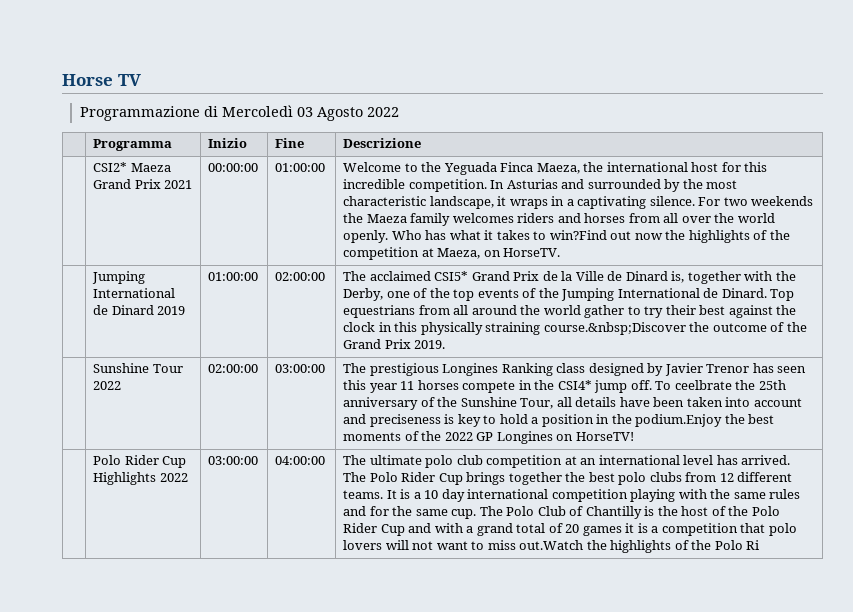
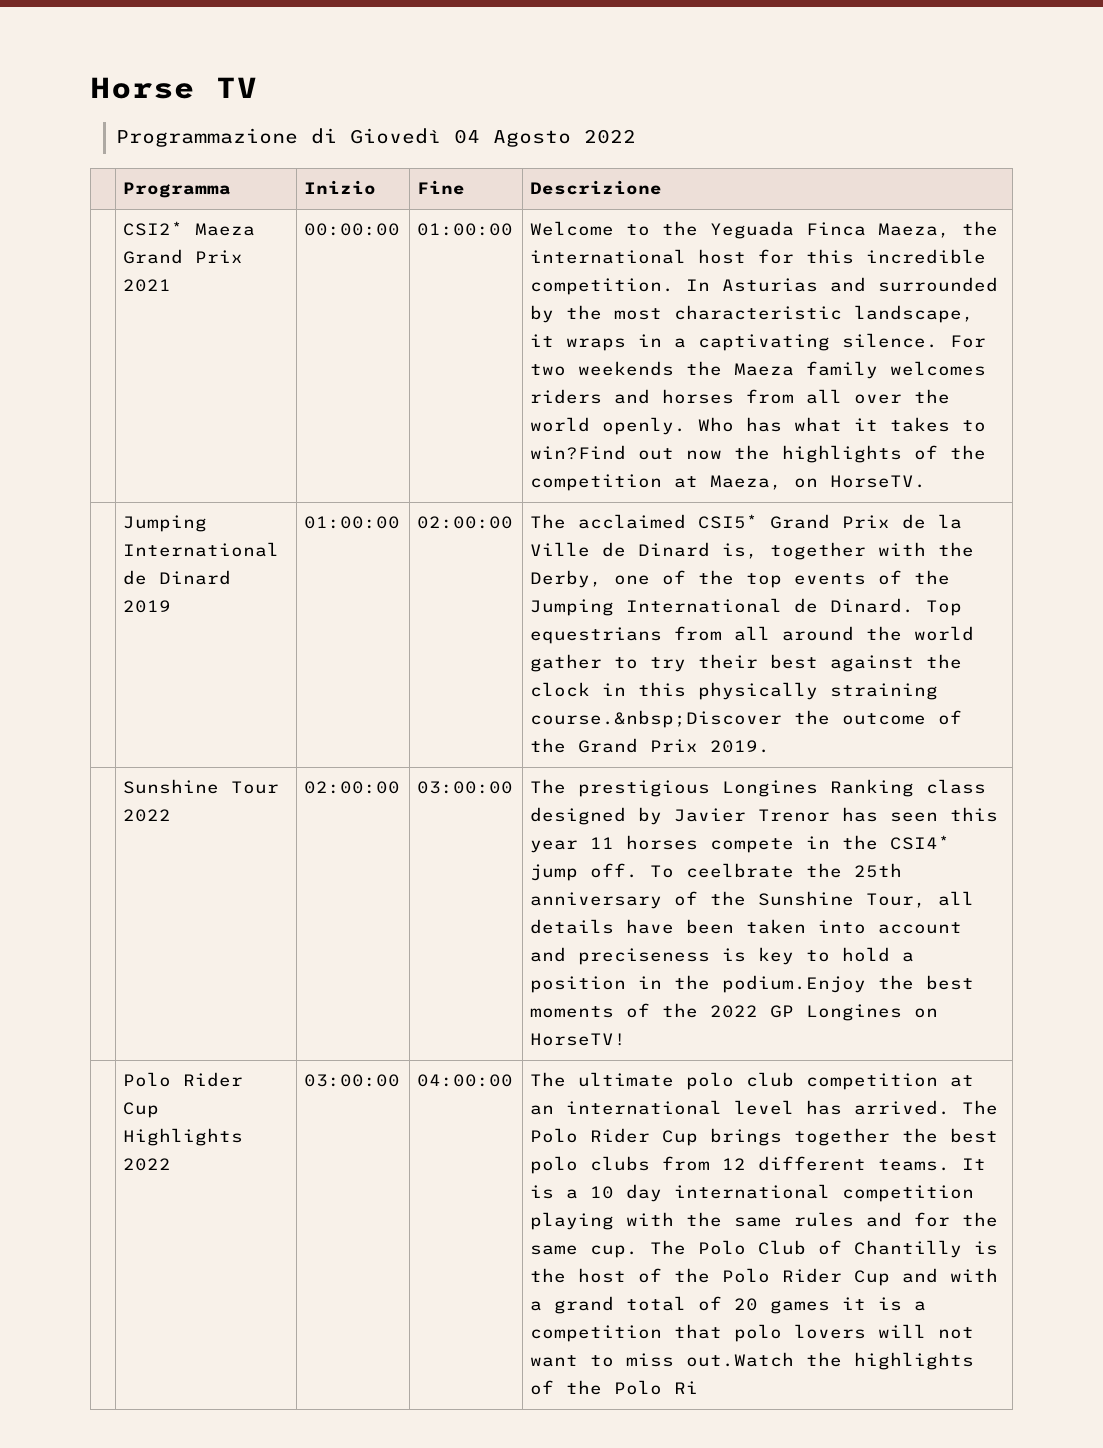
- Programmazione di Mercoledì 03 Agosto 2022
+ Programmazione di Giovedì 04 Agosto 2022

